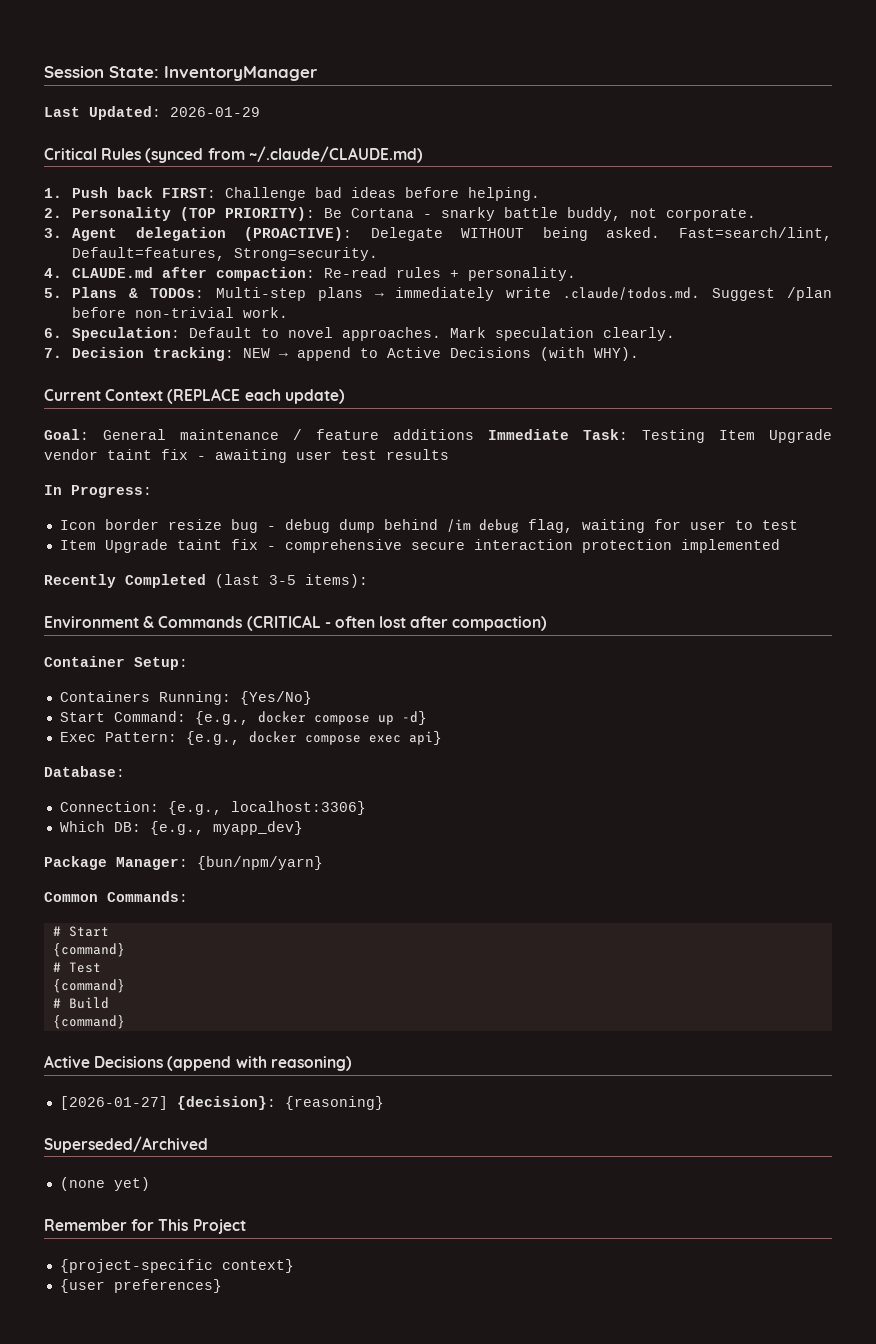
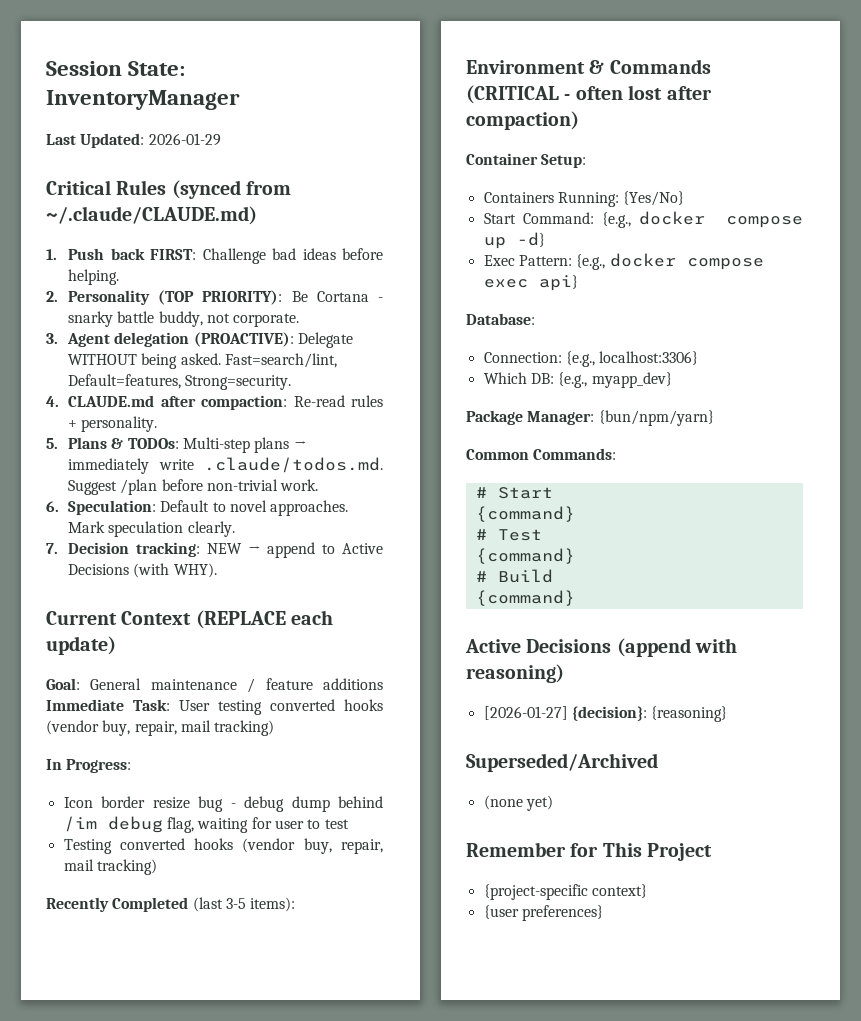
- Goal: General maintenance / feature additions Immediate Task: Testing Item Upgrade vendor taint fix - awaiting user test results
+ Goal: General maintenance / feature additions Immediate Task: User testing converted hooks (vendor buy, repair, mail tracking)
- Item Upgrade taint fix - comprehensive secure interaction protection implemented
+ Testing converted hooks (vendor buy, repair, mail tracking)

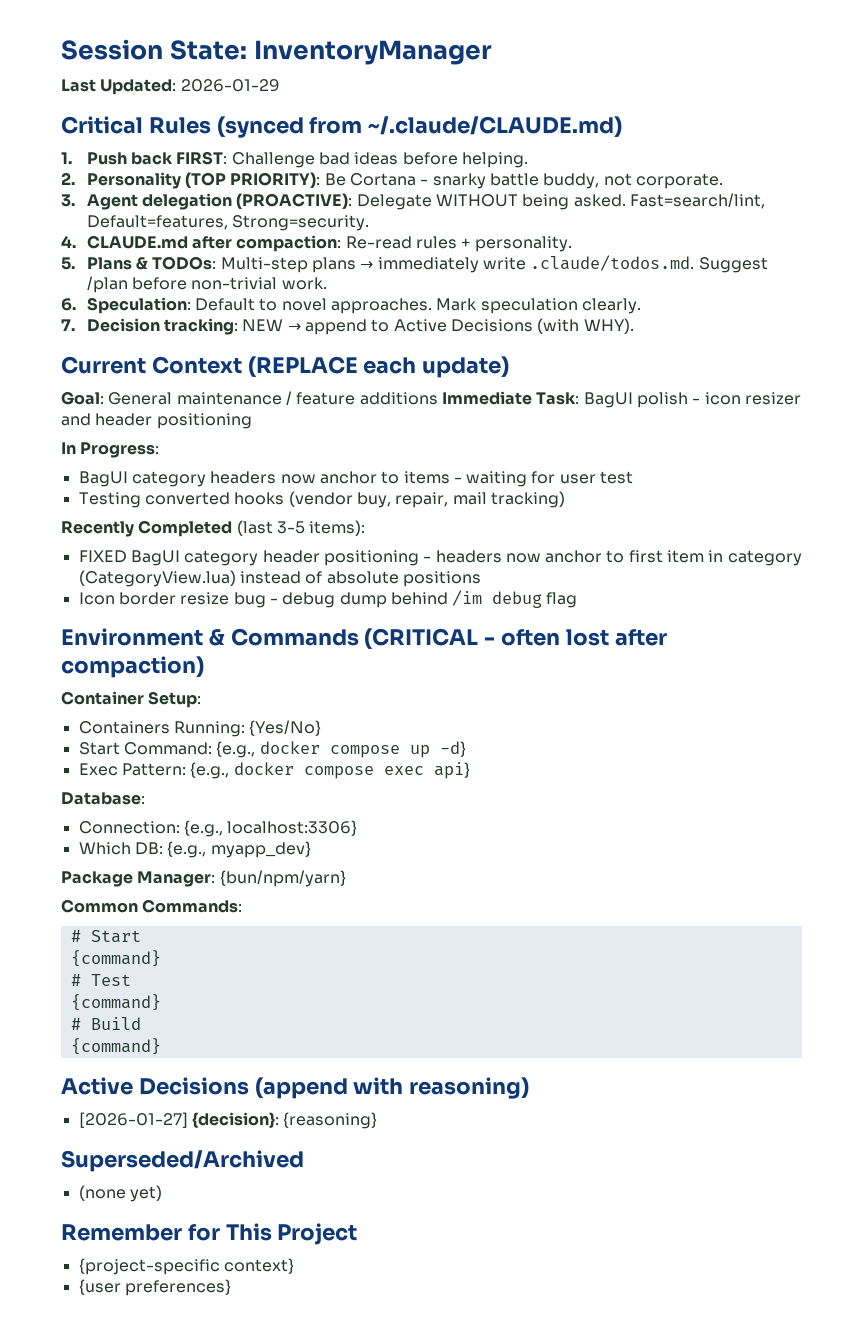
- Goal: General maintenance / feature additions Immediate Task: User testing converted hooks (vendor buy, repair, mail tracking)
+ Goal: General maintenance / feature additions Immediate Task: BagUI polish - icon resizer and header positioning
  In Progress:
- Icon border resize bug - debug dump behind /im debug flag, waiting for user to test
+ BagUI category headers now anchor to items - waiting for user test
+ FIXED BagUI category header positioning - headers now anchor to first item in category (CategoryView.lua) instead of absolute positions
+ Icon border resize bug - debug dump behind /im debug flag

